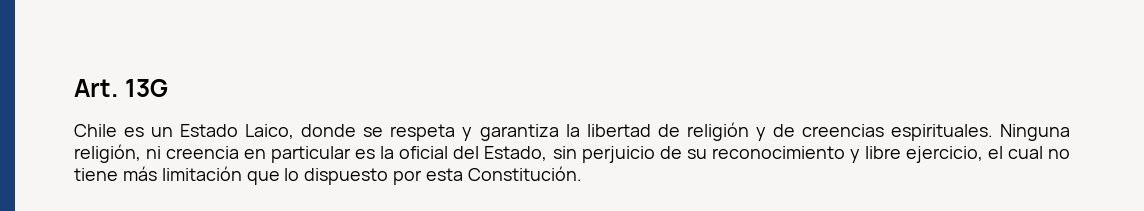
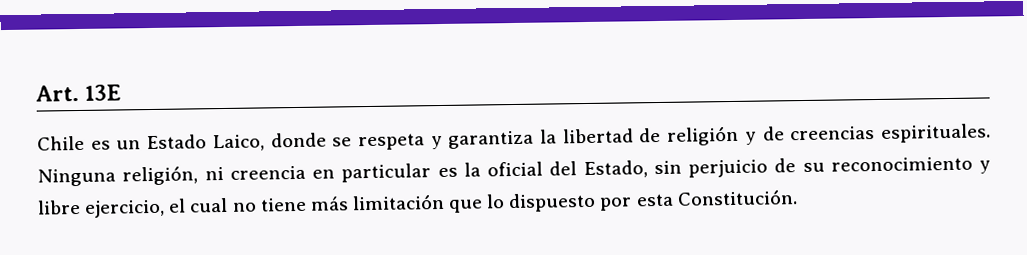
- Art. 13G
+ Art. 13E

